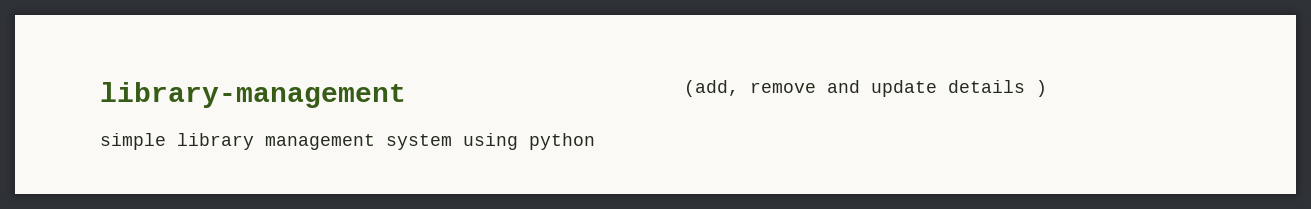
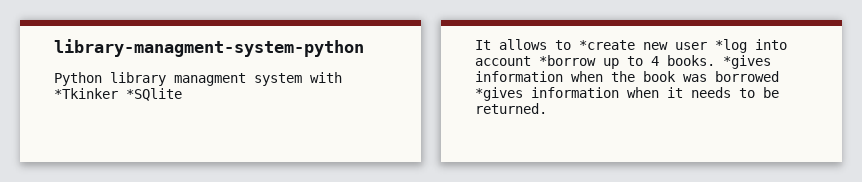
- library-management
- simple library management system using python (add, remove and update details )
+ library-managment-system-python
+ Python library managment system with *Tkinker *SQlite
+ It allows to *create new user *log into account *borrow up to 4 books. *gives information when the book was borrowed *gives information when it needs to be returned.

